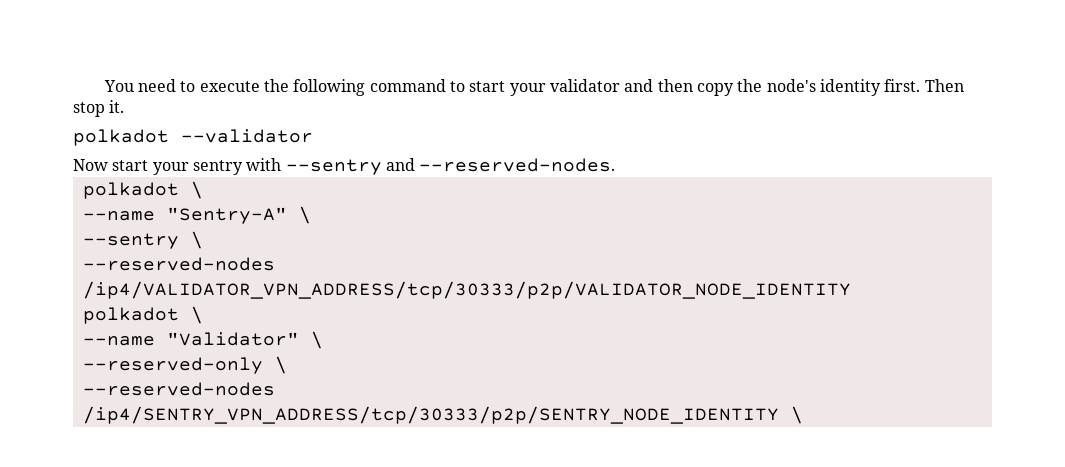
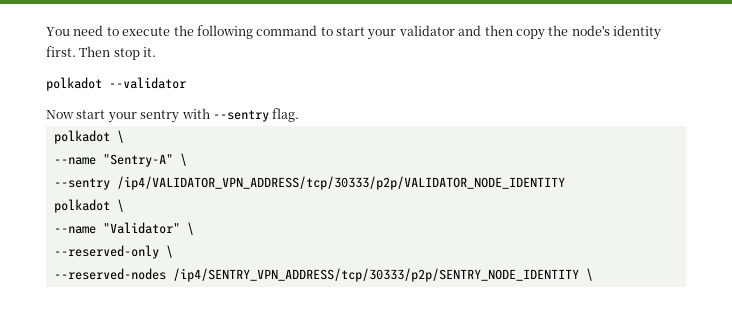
- Now start your sentry with --sentry and --reserved-nodes.
+ Now start your sentry with --sentry flag.
- --sentry \
- --reserved-nodes /ip4/VALIDATOR_VPN_ADDRESS/tcp/30333/p2p/VALIDATOR_NODE_IDENTITY
+ --sentry /ip4/VALIDATOR_VPN_ADDRESS/tcp/30333/p2p/VALIDATOR_NODE_IDENTITY

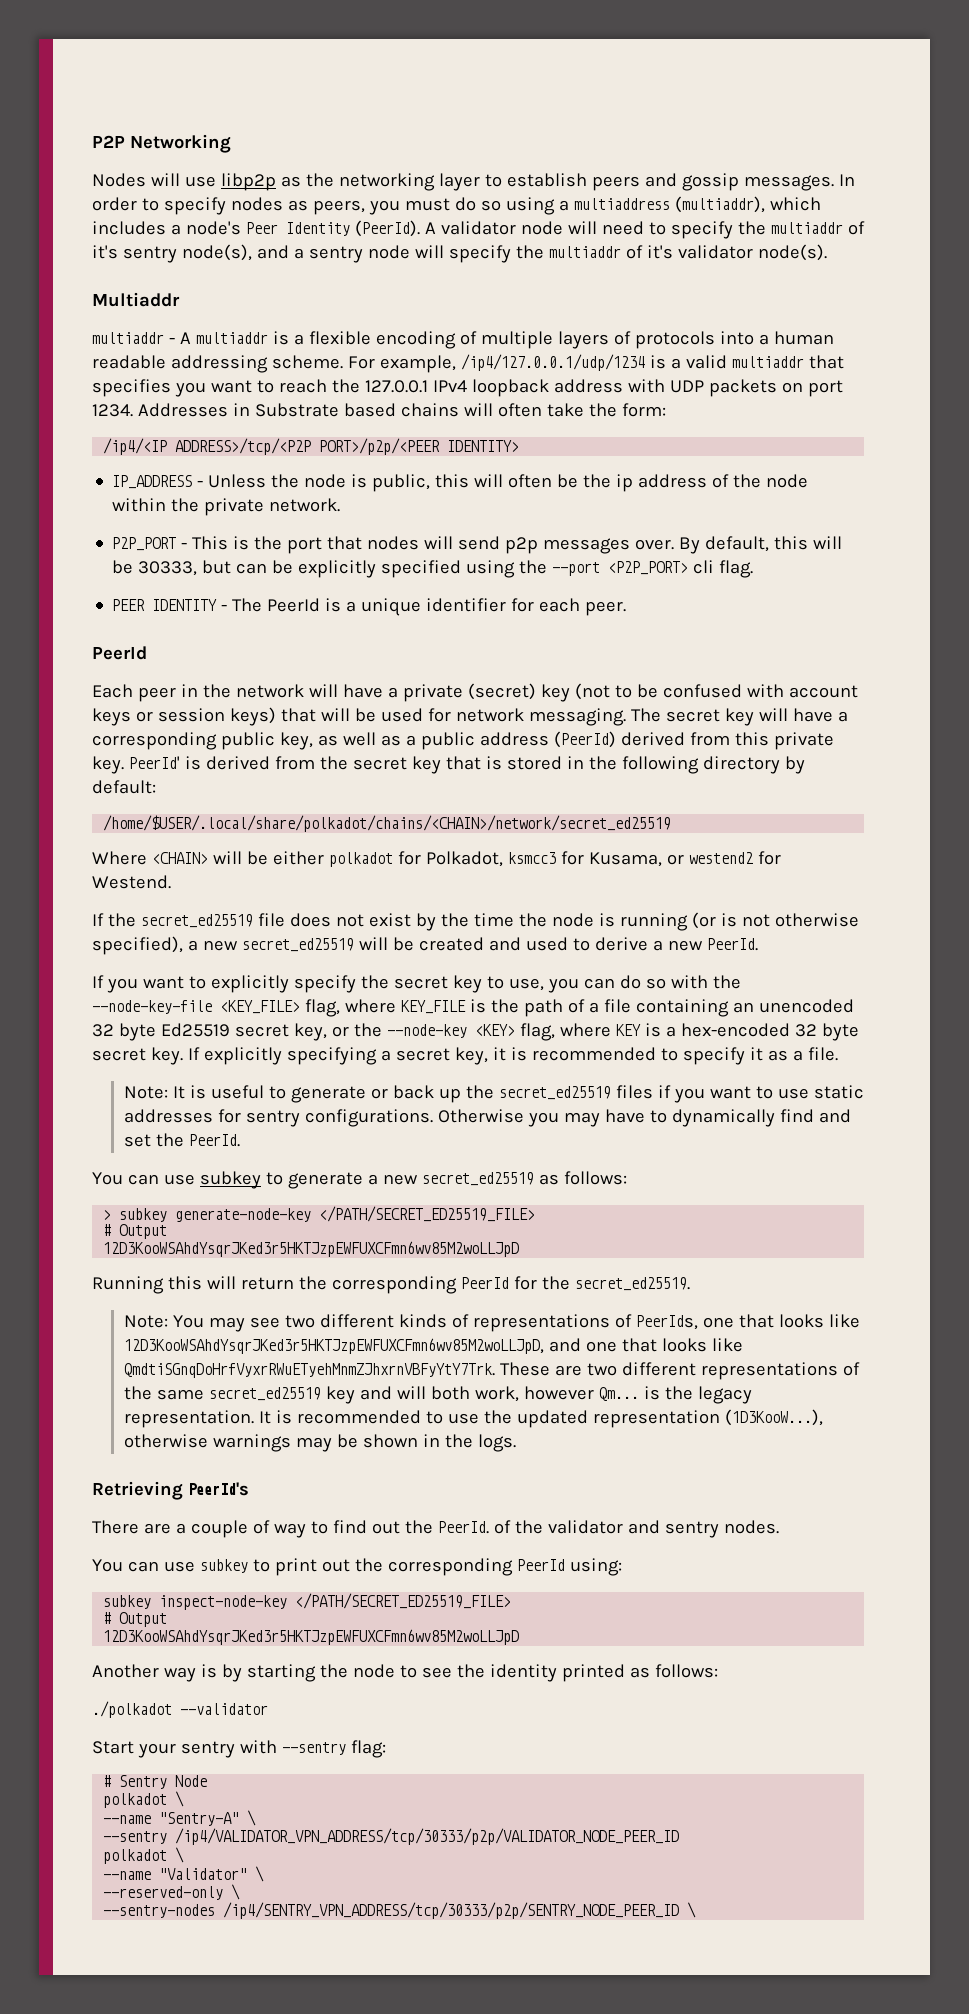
- You need to execute the following command to start your validator and then copy the node's identity first. Then stop it.
- polkadot --validator
+ P2P Networking
+ Nodes will use libp2p as the networking layer to establish peers and gossip messages. In order to specify nodes as peers, you must do so using a multiaddress (multiaddr), which includes a node's Peer Identity (PeerId). A validator node will need to specify the multiaddr of it's sentry node(s), and a sentry node will specify the multiaddr of it's validator node(s).
+ Multiaddr
+ multiaddr - A multiaddr is a flexible encoding of multiple layers of protocols into a human readable addressing scheme. For example, /ip4/127.0.0.1/udp/1234 is a valid multiaddr that specifies you want to reach the 127.0.0.1 IPv4 loopback address with UDP packets on port 1234. Addresses in Substrate based chains will often take the form:
+ /ip4/<IP ADDRESS>/tcp/<P2P PORT>/p2p/<PEER IDENTITY>
+ IP_ADDRESS - Unless the node is public, this will often be the ip address of the node within the private network.
+ P2P_PORT - This is the port that nodes will send p2p messages over. By default, this will be 30333, but can be explicitly specified using the --port <P2P_PORT> cli flag.
+ PEER IDENTITY - The PeerId is a unique identifier for each peer.
+ PeerId
+ Each peer in the network will have a private (secret) key (not to be confused with account keys or session keys) that will be used for network messaging. The secret key will have a corresponding public key, as well as a public address (PeerId) derived from this private key. PeerId' is derived from the secret key that is stored in the following directory by default:
+ /home/$USER/.local/share/polkadot/chains/<CHAIN>/network/secret_ed25519
+ Where <CHAIN> will be either polkadot for Polkadot, ksmcc3 for Kusama, or westend2 for Westend.
+ If the secret_ed25519 file does not exist by the time the node is running (or is not otherwise specified), a new secret_ed25519 will be created and used to derive a new PeerId.
+ If you want to explicitly specify the secret key to use, you can do so with the --node-key-file <KEY_FILE> flag, where KEY_FILE is the path of a file containing an unencoded 32 byte Ed25519 secret key, or the --node-key <KEY> flag, where KEY is a hex-encoded 32 byte secret key. If explicitly specifying a secret key, it is recommended to specify it as a file.
+ Note: It is useful to generate or back up the secret_ed25519 files if you want to use static addresses for sentry configurations. Otherwise you may have to dynamically find and set the PeerId.
+ You can use subkey to generate a new secret_ed25519 as follows:
+ > subkey generate-node-key </PATH/SECRET_ED25519_FILE>
+ # Output
+ 12D3KooWSAhdYsqrJKed3r5HKTJzpEWFUXCFmn6wv85M2woLLJpD
+ Running this will return the corresponding PeerId for the secret_ed25519.
+ Note: You may see two different kinds of representations of PeerIds, one that looks like 12D3KooWSAhdYsqrJKed3r5HKTJzpEWFUXCFmn6wv85M2woLLJpD, and one that looks like QmdtiSGnqDoHrfVyxrRWuETyehMnmZJhxrnVBFyYtY7Trk. These are two different representations of the same secret_ed25519 key and will both work, however Qm... is the legacy representation. It is recommended to use the updated representation (1D3KooW...), otherwise warnings may be shown in the logs.
+ Retrieving PeerId's
+ There are a couple of way to find out the PeerId. of the validator and sentry nodes.
+ You can use subkey to print out the corresponding PeerId using:
+ subkey inspect-node-key </PATH/SECRET_ED25519_FILE>
+ # Output
+ 12D3KooWSAhdYsqrJKed3r5HKTJzpEWFUXCFmn6wv85M2woLLJpD
+ Another way is by starting the node to see the identity printed as follows:
+ ./polkadot --validator
- Now start your sentry with --sentry flag.
+ Start your sentry with --sentry flag:
+ # Sentry Node
- --sentry /ip4/VALIDATOR_VPN_ADDRESS/tcp/30333/p2p/VALIDATOR_NODE_IDENTITY
+ --sentry /ip4/VALIDATOR_VPN_ADDRESS/tcp/30333/p2p/VALIDATOR_NODE_PEER_ID
- --reserved-nodes /ip4/SENTRY_VPN_ADDRESS/tcp/30333/p2p/SENTRY_NODE_IDENTITY \
+ --sentry-nodes /ip4/SENTRY_VPN_ADDRESS/tcp/30333/p2p/SENTRY_NODE_PEER_ID \

